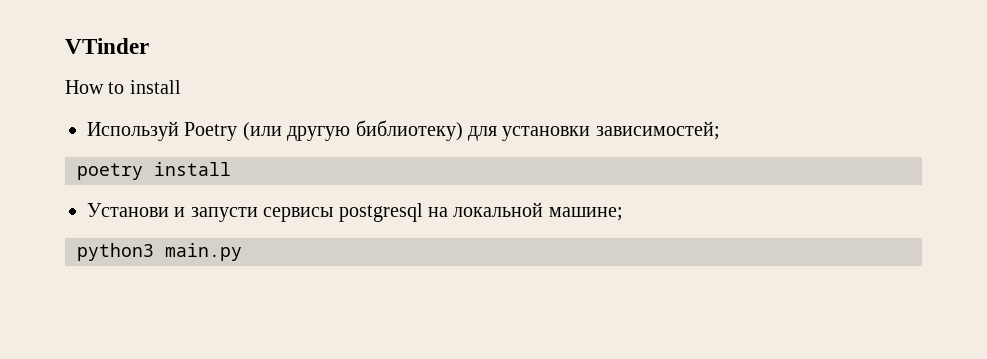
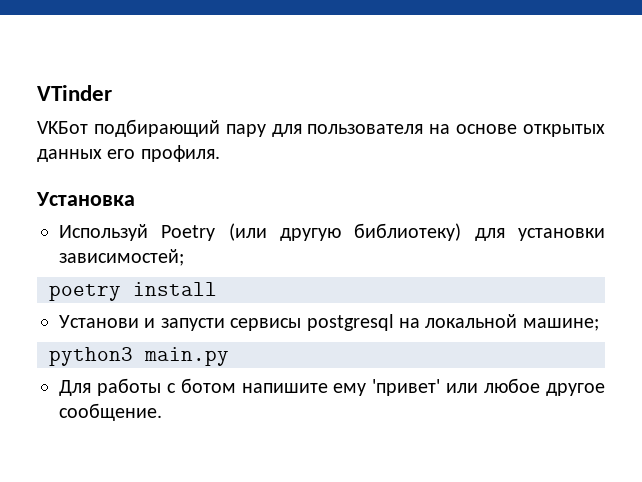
- How to install
+ VKБот подбирающий пару для пользователя на основе открытых данных его профиля.
+ Установка
+ Для работы с ботом напишите ему 'привет' или любое другое сообщение.

